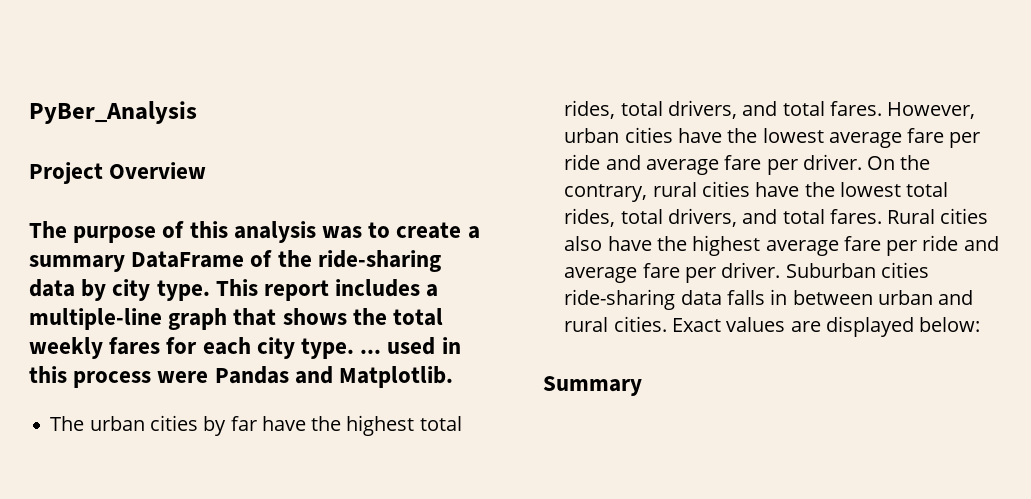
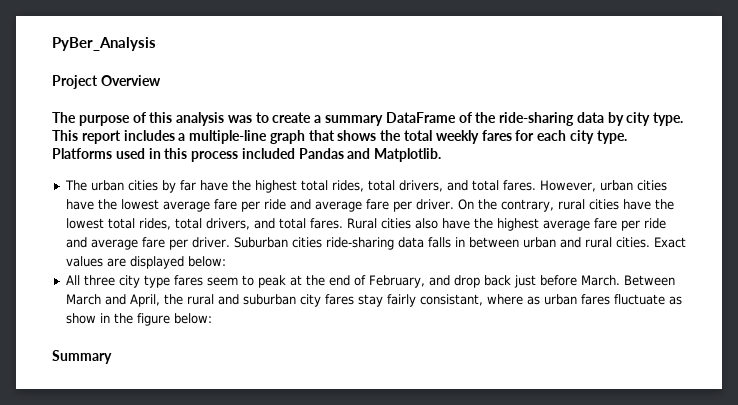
- This report includes a multiple-line graph that shows the total weekly fares for each city type. ... used in this process were Pandas and Matplotlib.
+ This report includes a multiple-line graph that shows the total weekly fares for each city type. Platforms used in this process included Pandas and Matplotlib.
+ All three city type fares seem to peak at the end of February, and drop back just before March. Between March and April, the rural and suburban city fares stay fairly consistant, where as urban fares fluctuate as show in the figure below:

